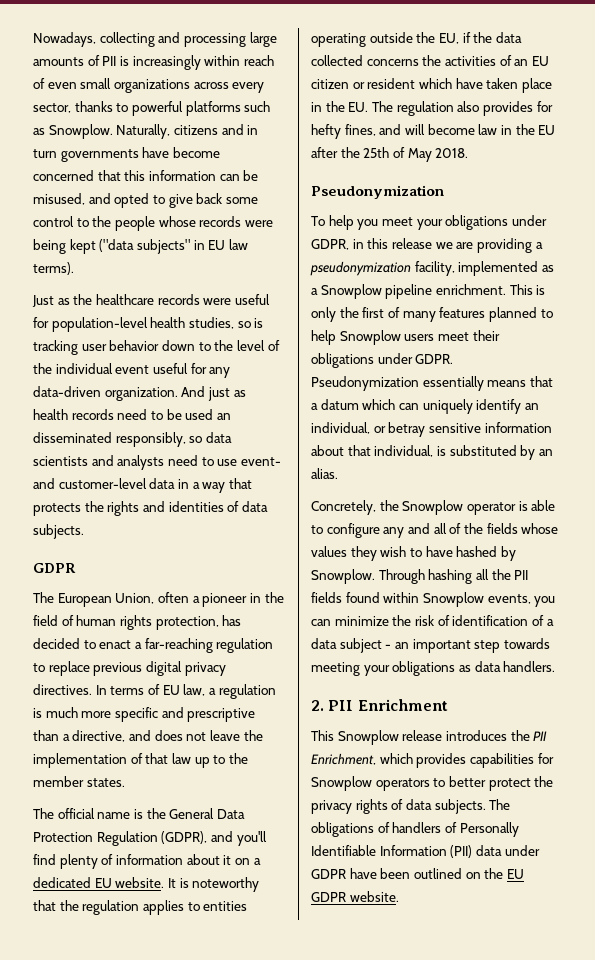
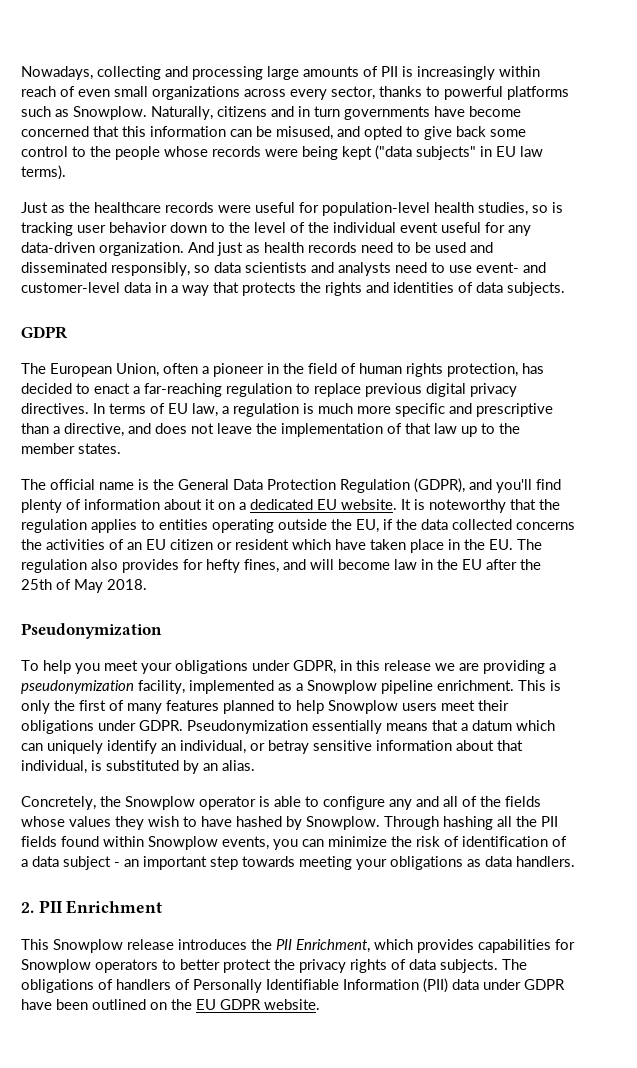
- And just as health records need to be used an disseminated responsibly, so data scientists and analysts need to use event- and customer-level data in a way that protects the rights and identities of data subjects.
+ And just as health records need to be used and disseminated responsibly, so data scientists and analysts need to use event- and customer-level data in a way that protects the rights and identities of data subjects.

